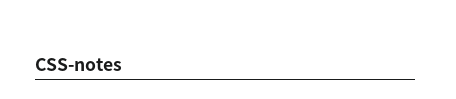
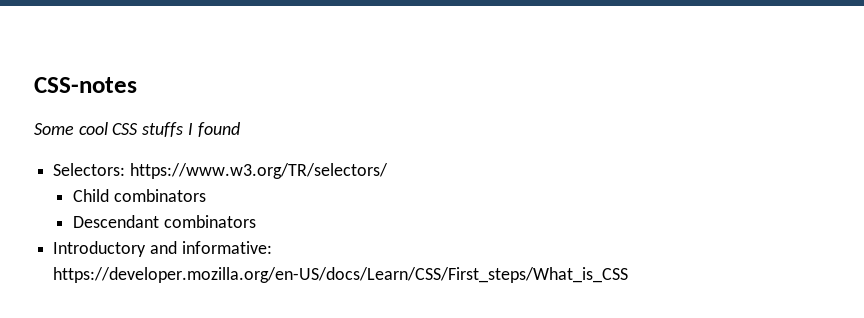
+ Some cool CSS stuffs I found
+ Selectors: https://www.w3.org/TR/selectors/
+ Child combinators
+ Descendant combinators
+ Introductory and informative: https://developer.mozilla.org/en-US/docs/Learn/CSS/First_steps/What_is_CSS

